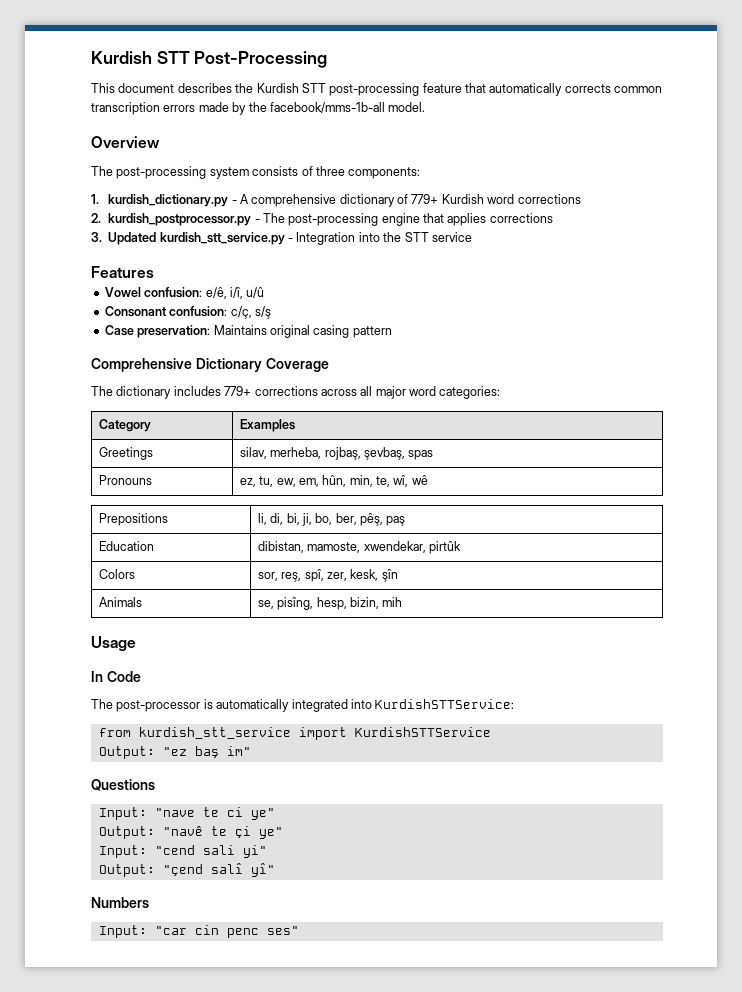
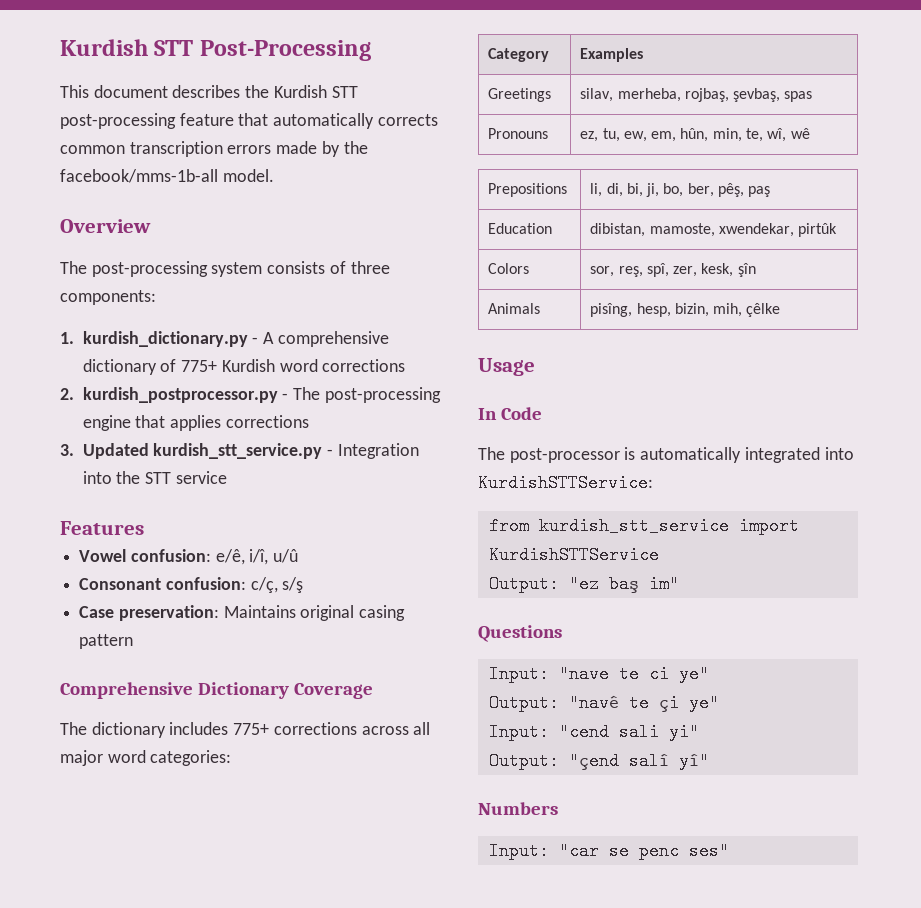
- 1. kurdish_dictionary.py - A comprehensive dictionary of 779+ Kurdish word corrections
+ 1. kurdish_dictionary.py - A comprehensive dictionary of 775+ Kurdish word corrections
- The dictionary includes 779+ corrections across all major word categories:
+ The dictionary includes 775+ corrections across all major word categories:
- Animals | se, pisîng, hesp, bizin, mih
+ Animals | pisîng, hesp, bizin, mih, çêlke
- Input: "car cin penc ses"
+ Input: "car se penc ses"

